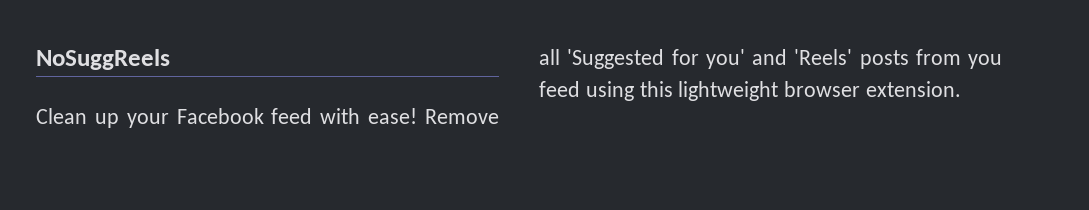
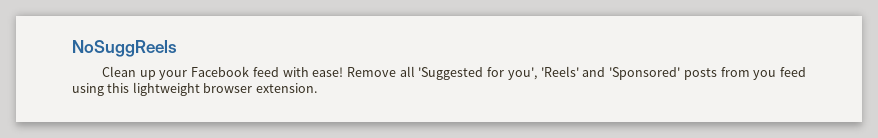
- Remove all 'Suggested for you' and 'Reels' posts from you feed using this lightweight browser extension.
+ Remove all 'Suggested for you', 'Reels' and 'Sponsored' posts from you feed using this lightweight browser extension.

